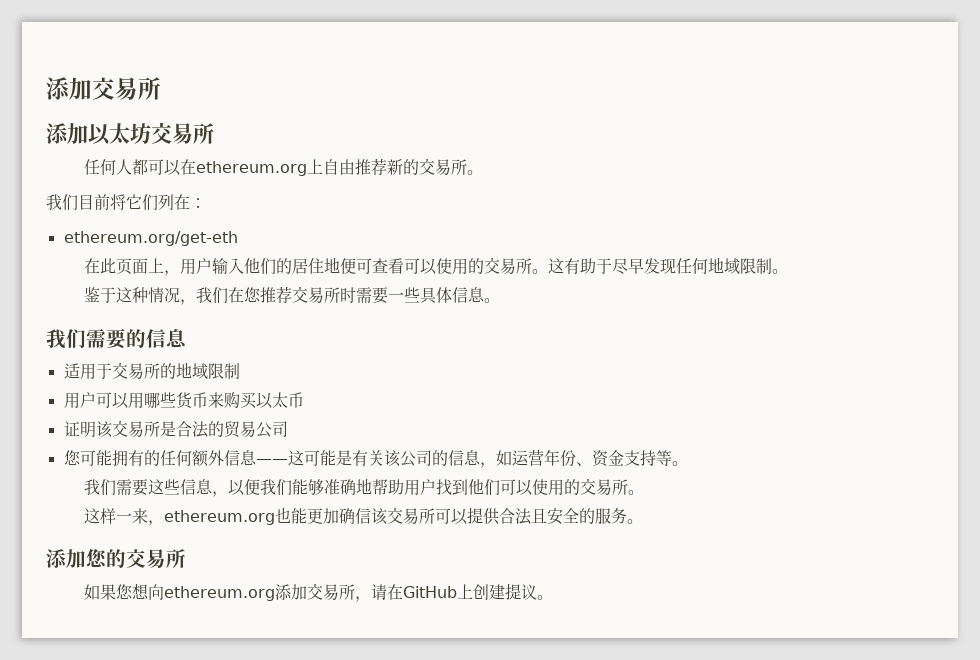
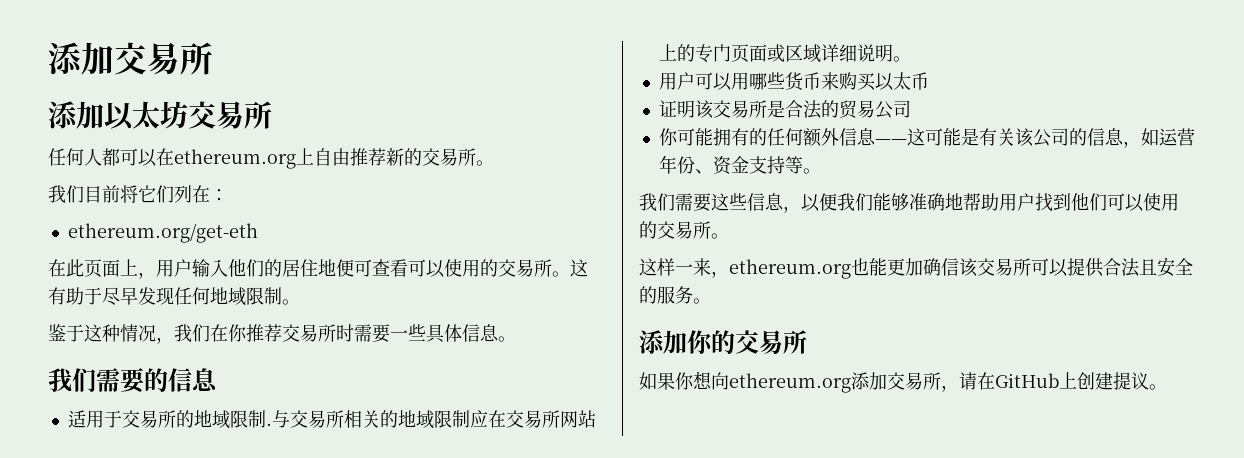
- 鉴于这种情况，我们在您推荐交易所时需要一些具体信息。
+ 鉴于这种情况，我们在你推荐交易所时需要一些具体信息。
- 适用于交易所的地域限制
+ 适用于交易所的地域限制.与交易所相关的地域限制应在交易所网站上的专门页面或区域详细说明。
- 您可能拥有的任何额外信息——这可能是有关该公司的信息，如运营年份、资金支持等。
+ 你可能拥有的任何额外信息——这可能是有关该公司的信息，如运营年份、资金支持等。
- 添加您的交易所
+ 添加你的交易所
- 如果您想向ethereum.org添加交易所，请在GitHub上创建提议。
+ 如果你想向ethereum.org添加交易所，请在GitHub上创建提议。

